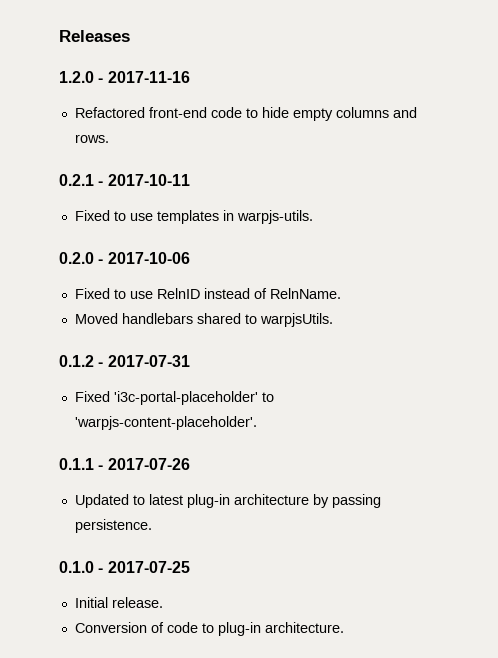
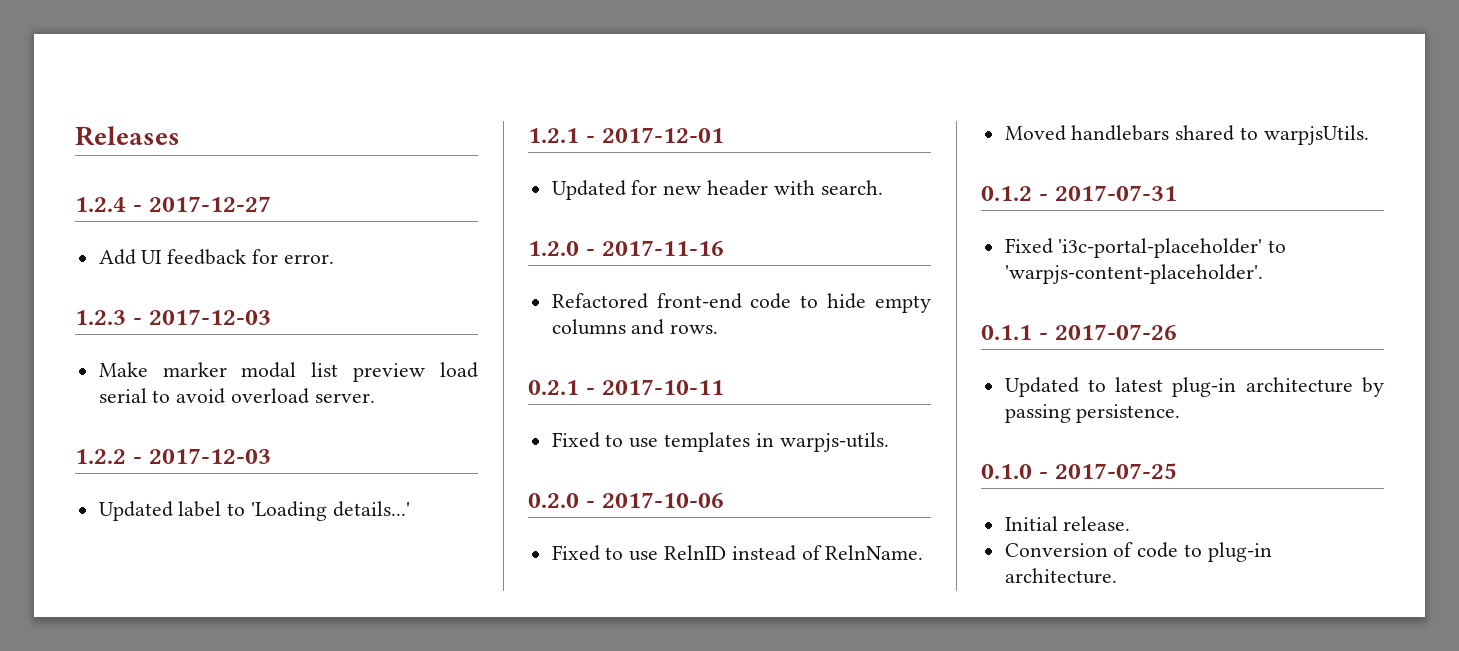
+ 1.2.4 - 2017-12-27
+ Add UI feedback for error.
+ 1.2.3 - 2017-12-03
+ Make marker modal list preview load serial to avoid overload server.
+ 1.2.2 - 2017-12-03
+ Updated label to 'Loading details...'
+ 1.2.1 - 2017-12-01
+ Updated for new header with search.

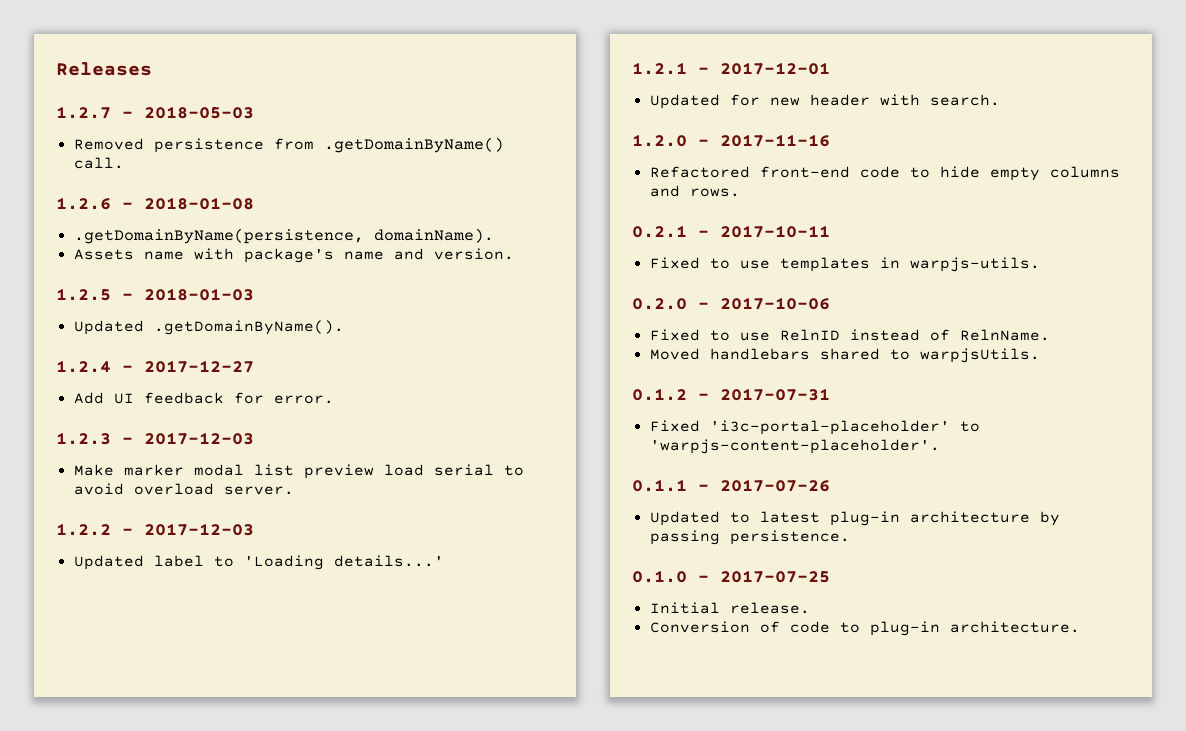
+ 1.2.7 - 2018-05-03
+ Removed persistence from .getDomainByName() call.
+ 1.2.6 - 2018-01-08
+ .getDomainByName(persistence, domainName).
+ Assets name with package's name and version.
+ 1.2.5 - 2018-01-03
+ Updated .getDomainByName().

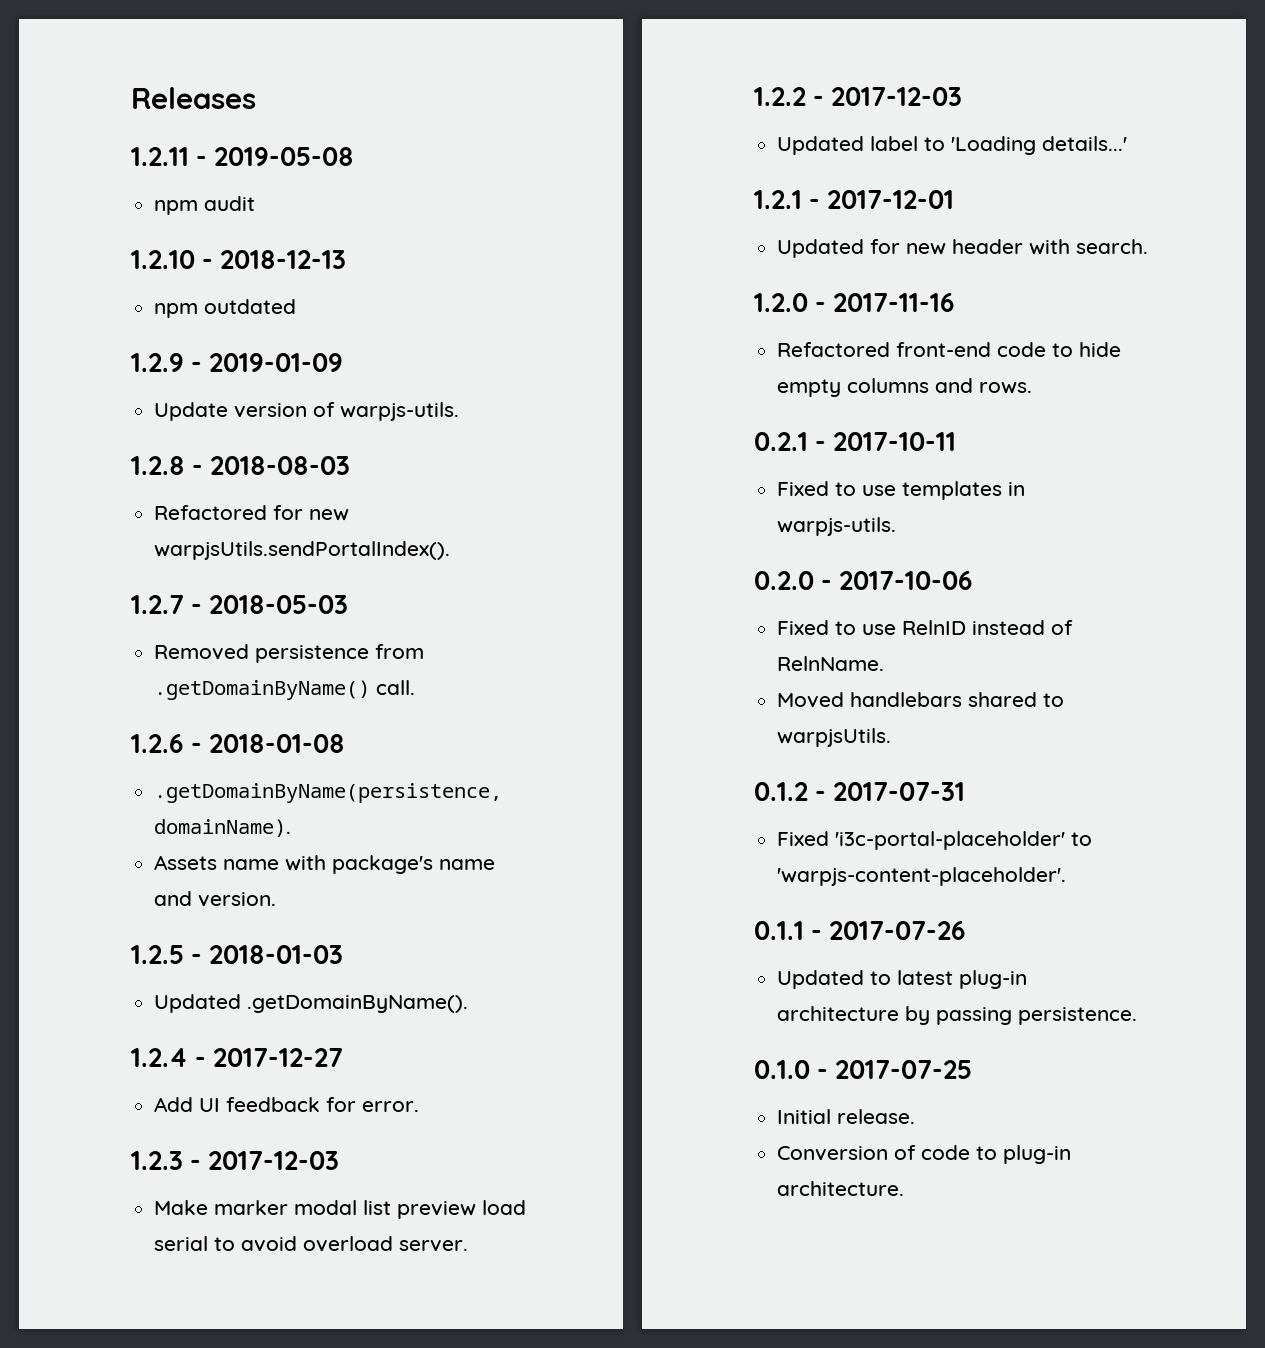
+ 1.2.11 - 2019-05-08
+ npm audit
+ 1.2.10 - 2018-12-13
+ npm outdated
+ 1.2.9 - 2019-01-09
+ Update version of warpjs-utils.
+ 1.2.8 - 2018-08-03
+ Refactored for new warpjsUtils.sendPortalIndex().

